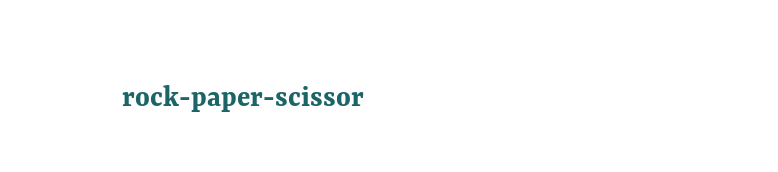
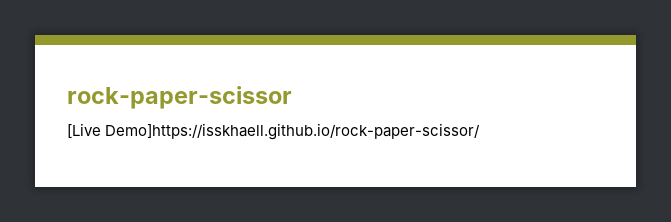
+ [Live Demo]https://isskhaell.github.io/rock-paper-scissor/

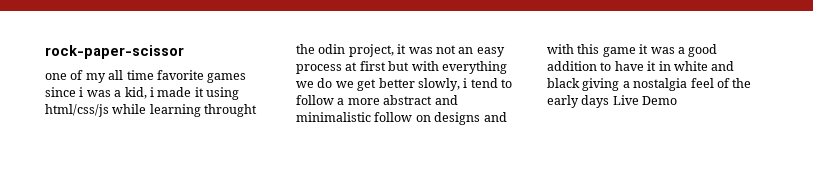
- [Live Demo]https://isskhaell.github.io/rock-paper-scissor/
+ one of my all time favorite games since i was a kid, i made it using html/css/js while learning throught the odin project, it was not an easy process at first but with everything we do we get better slowly, i tend to follow a more abstract and minimalistic follow on designs and with this game it was a good addition to have it in white and black giving a nostalgia feel of the early days Live Demo

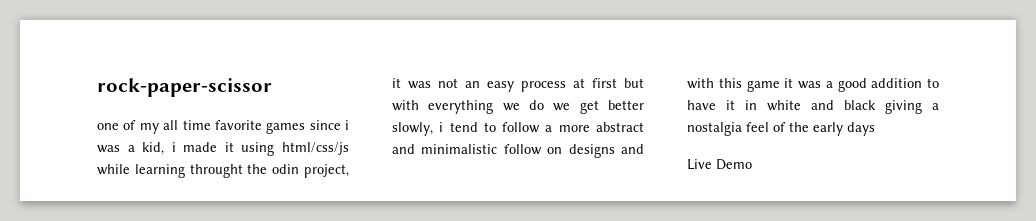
- one of my all time favorite games since i was a kid, i made it using html/css/js while learning throught the odin project, it was not an easy process at first but with everything we do we get better slowly, i tend to follow a more abstract and minimalistic follow on designs and with this game it was a good addition to have it in white and black giving a nostalgia feel of the early days Live Demo
+ one of my all time favorite games since i was a kid, i made it using html/css/js while learning throught the odin project, it was not an easy process at first but with everything we do we get better slowly, i tend to follow a more abstract and minimalistic follow on designs and with this game it was a good addition to have it in white and black giving a nostalgia feel of the early days
+ Live Demo

